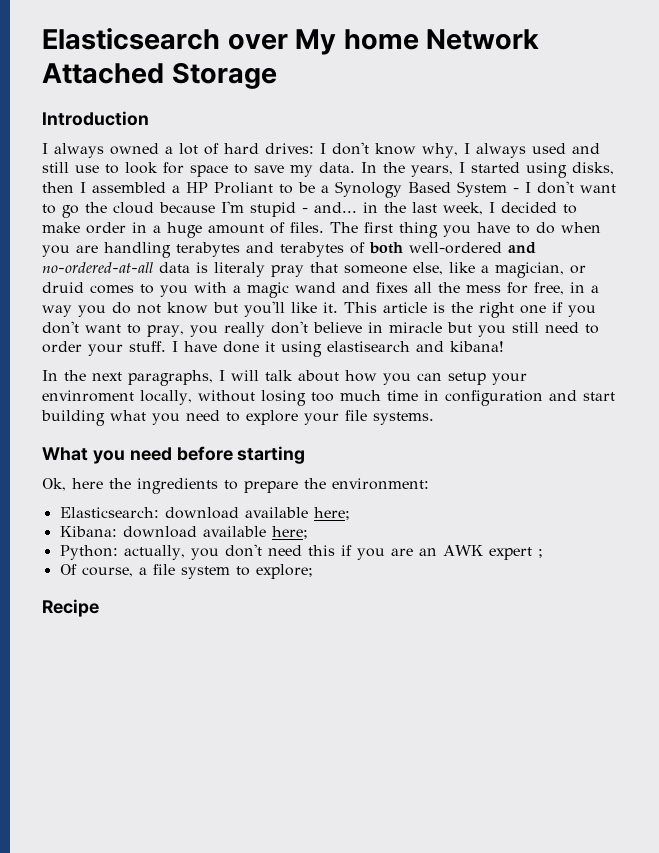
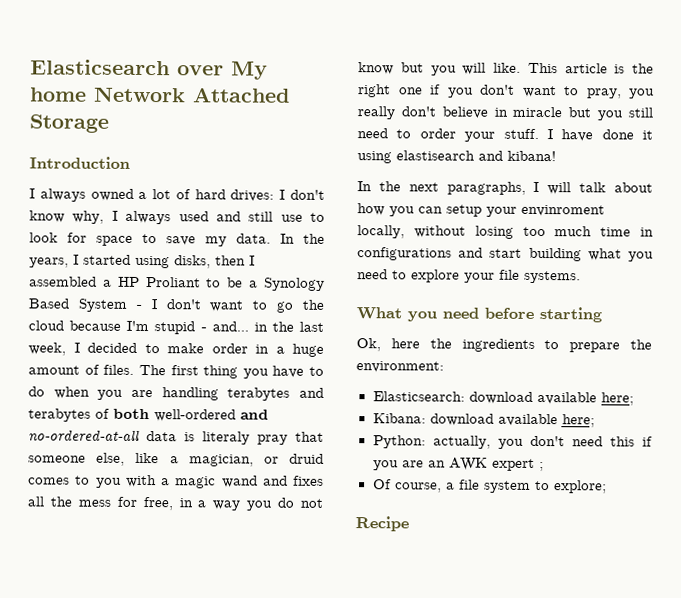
- The first thing you have to do when you are handling terabytes and terabytes of both well-ordered and no-ordered-at-all data is literaly pray that someone else, like a magician, or druid comes to you with a magic wand and fixes all the mess for free, in a way you do not know but you'll like it.
+ The first thing you have to do when you are handling terabytes and terabytes of both well-ordered and no-ordered-at-all data is literaly pray that someone else, like a magician, or druid comes to you with a magic wand and fixes all the mess for free, in a way you do not know but you will like.
- In the next paragraphs, I will talk about how you can setup your envinroment locally, without losing too much time in configuration and start building what you need to explore your file systems.
+ In the next paragraphs, I will talk about how you can setup your envinroment locally, without losing too much time in configurations and start building what you need to explore your file systems.

